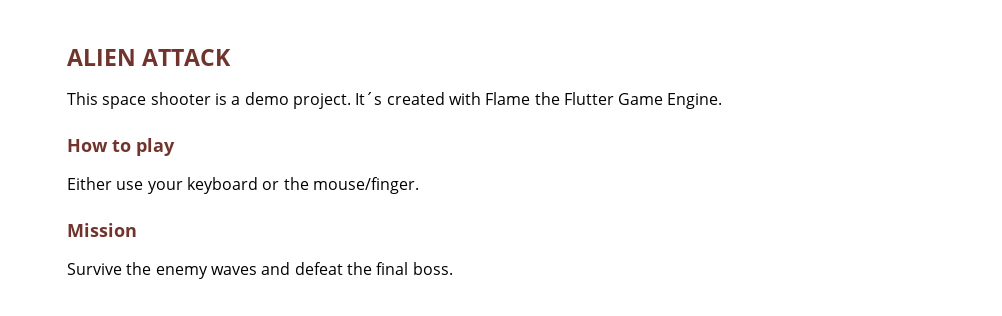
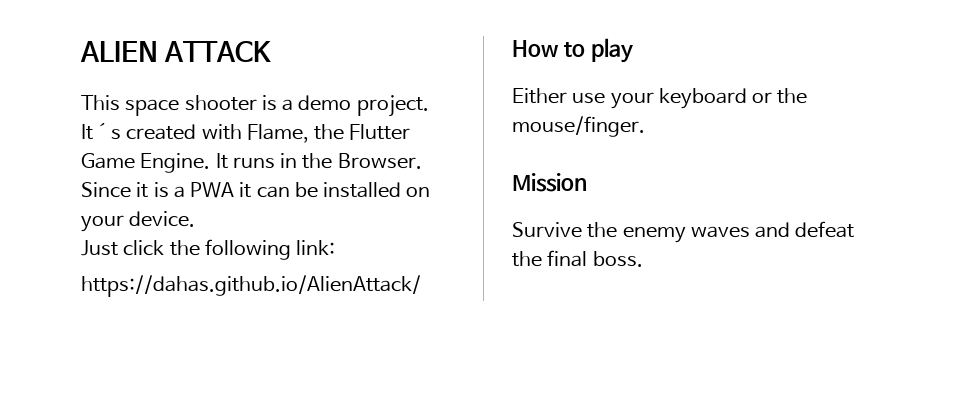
- It´s created with Flame the Flutter Game Engine.
+ It´s created with Flame, the Flutter Game Engine. It runs in the Browser. Since it is a PWA it can be installed on your device.
+ Just click the following link:
+ https://dahas.github.io/AlienAttack/

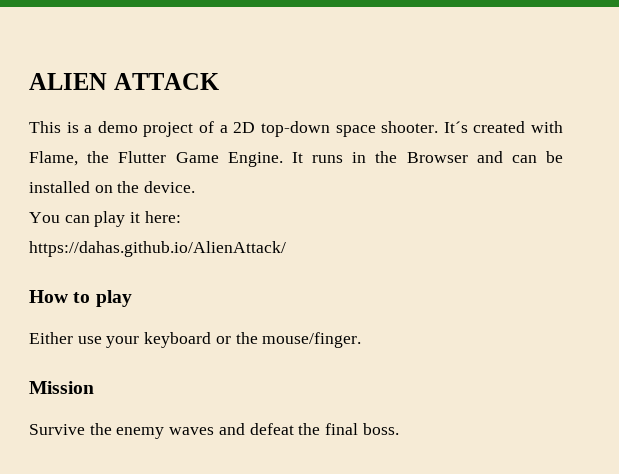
- This space shooter is a demo project.
+ This is a demo project of a 2D top-down space shooter.
- It runs in the Browser. Since it is a PWA it can be installed on your device.
+ It runs in the Browser and can be installed on the device.
- Just click the following link:
+ You can play it here:

